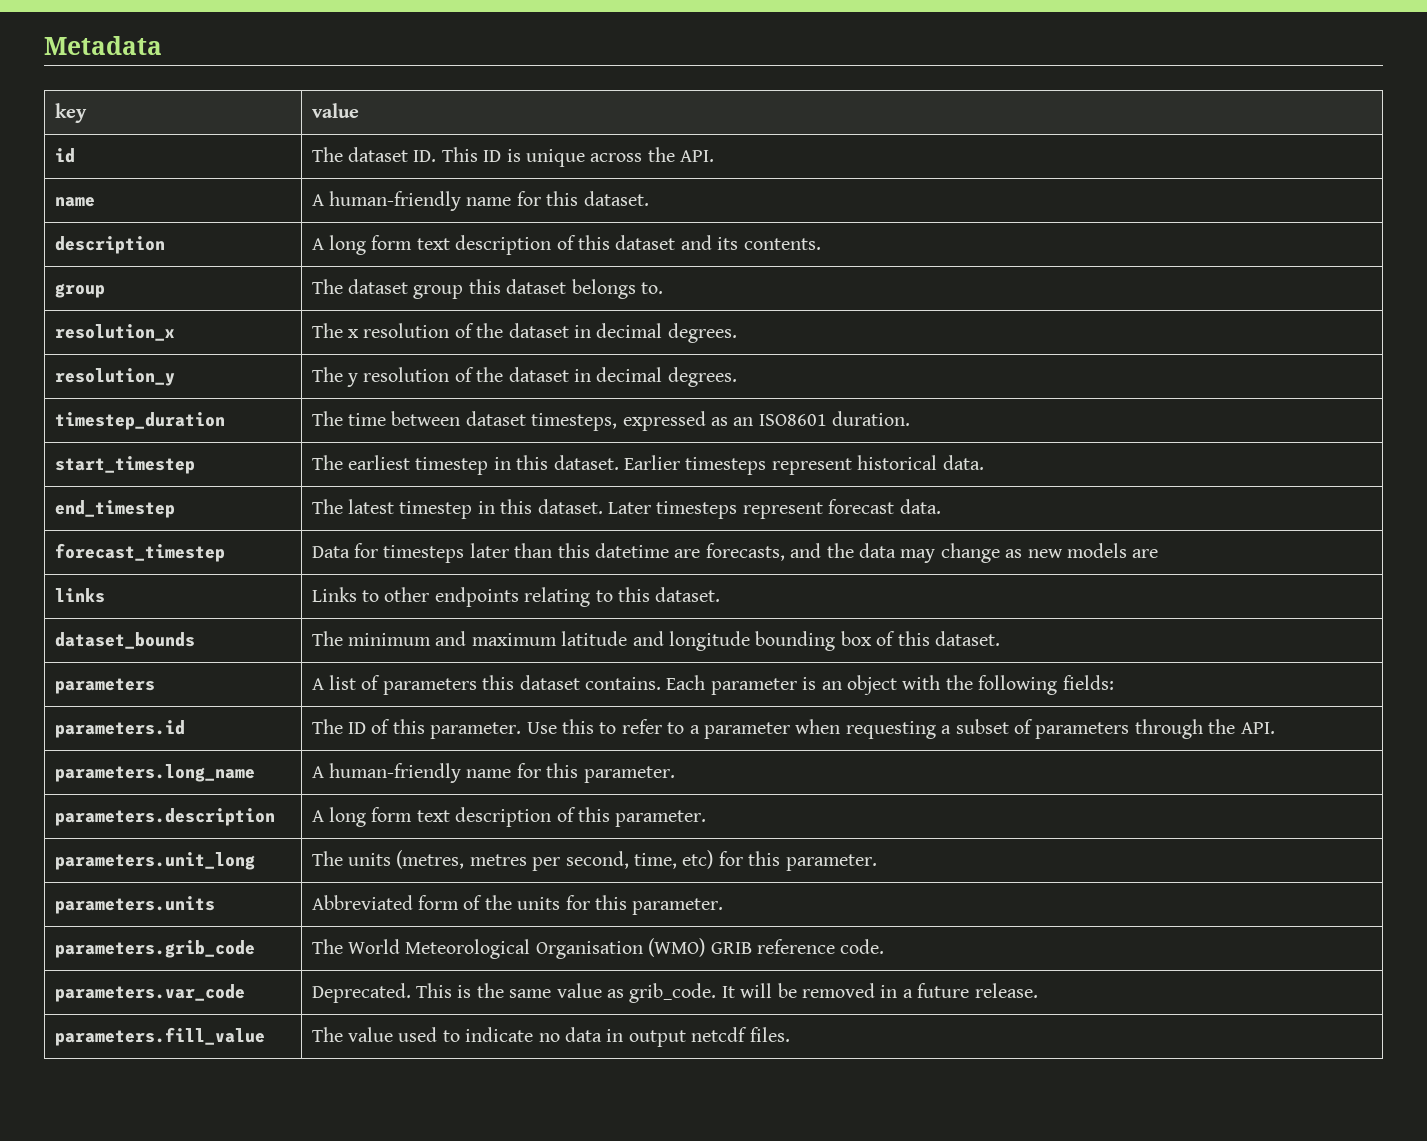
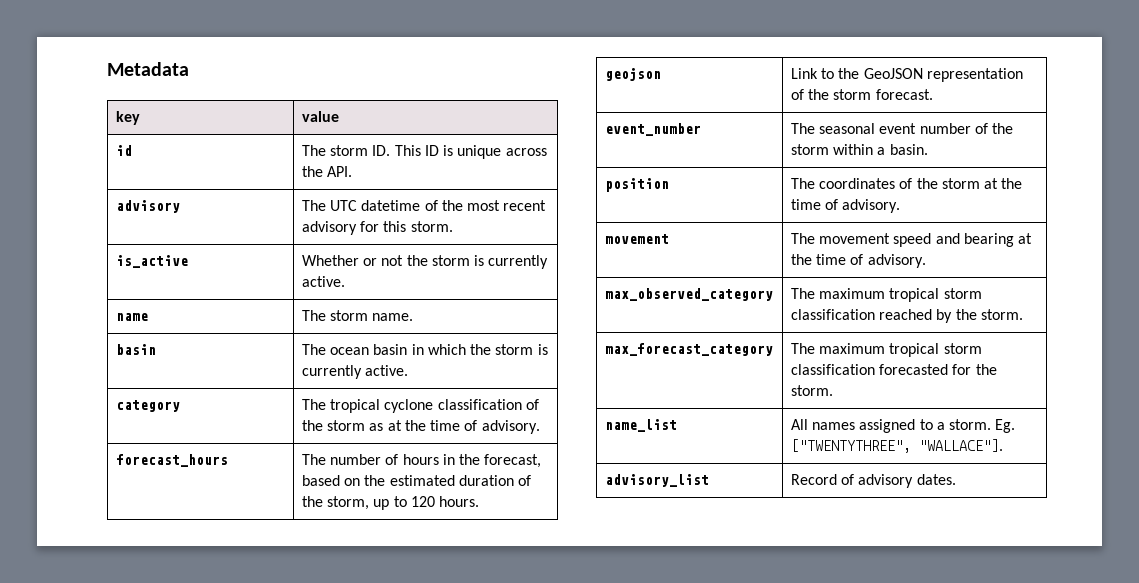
- id | The dataset ID. This ID is unique across the API.
+ id | The storm ID. This ID is unique across the API.
- name | A human-friendly name for this dataset.
- description | A long form text description of this dataset and its contents.
- group | The dataset group this dataset belongs to.
- resolution_x | The x resolution of the dataset in decimal degrees.
- resolution_y | The y resolution of the dataset in decimal degrees.
- timestep_duration | The time between dataset timesteps, expressed as an ISO8601 duration.
- start_timestep | The earliest timestep in this dataset. Earlier timesteps represent historical data.
- end_timestep | The latest timestep in this dataset. Later timesteps represent forecast data.
- forecast_timestep | Data for timesteps later than this datetime are forecasts, and the data may change as new models are
- links | Links to other endpoints relating to this dataset.
- dataset_bounds | The minimum and maximum latitude and longitude bounding box of this dataset.
- parameters | A list of parameters this dataset contains. Each parameter is an object with the following fields:
- parameters.id | The ID of this parameter. Use this to refer to a parameter when requesting a subset of parameters through the API.
- parameters.long_name | A human-friendly name for this parameter.
- parameters.description | A long form text description of this parameter.
- parameters.unit_long | The units (metres, metres per second, time, etc) for this parameter.
- parameters.units | Abbreviated form of the units for this parameter.
- parameters.grib_code | The World Meteorological Organisation (WMO) GRIB reference code.
- parameters.var_code | Deprecated. This is the same value as grib_code. It will be removed in a future release.
- parameters.fill_value | The value used to indicate no data in output netcdf files.
+ advisory | The UTC datetime of the most recent advisory for this storm.
+ is_active | Whether or not the storm is currently active.
+ name | The storm name.
+ basin | The ocean basin in which the storm is currently active.
+ category | The tropical cyclone classification of the storm as at the time of advisory.
+ forecast_hours | The number of hours in the forecast, based on the estimated duration of the storm, up to 120 hours.
+ geojson | Link to the GeoJSON representation of the storm forecast.
+ event_number | The seasonal event number of the storm within a basin.
+ position | The coordinates of the storm at the time of advisory.
+ movement | The movement speed and bearing at the time of advisory.
+ max_observed_category | The maximum tropical storm classification reached by the storm.
+ max_forecast_category | The maximum tropical storm classification forecasted for the storm.
+ name_list | All names assigned to a storm. Eg. ["TWENTYTHREE", "WALLACE"].
+ advisory_list | Record of advisory dates.

